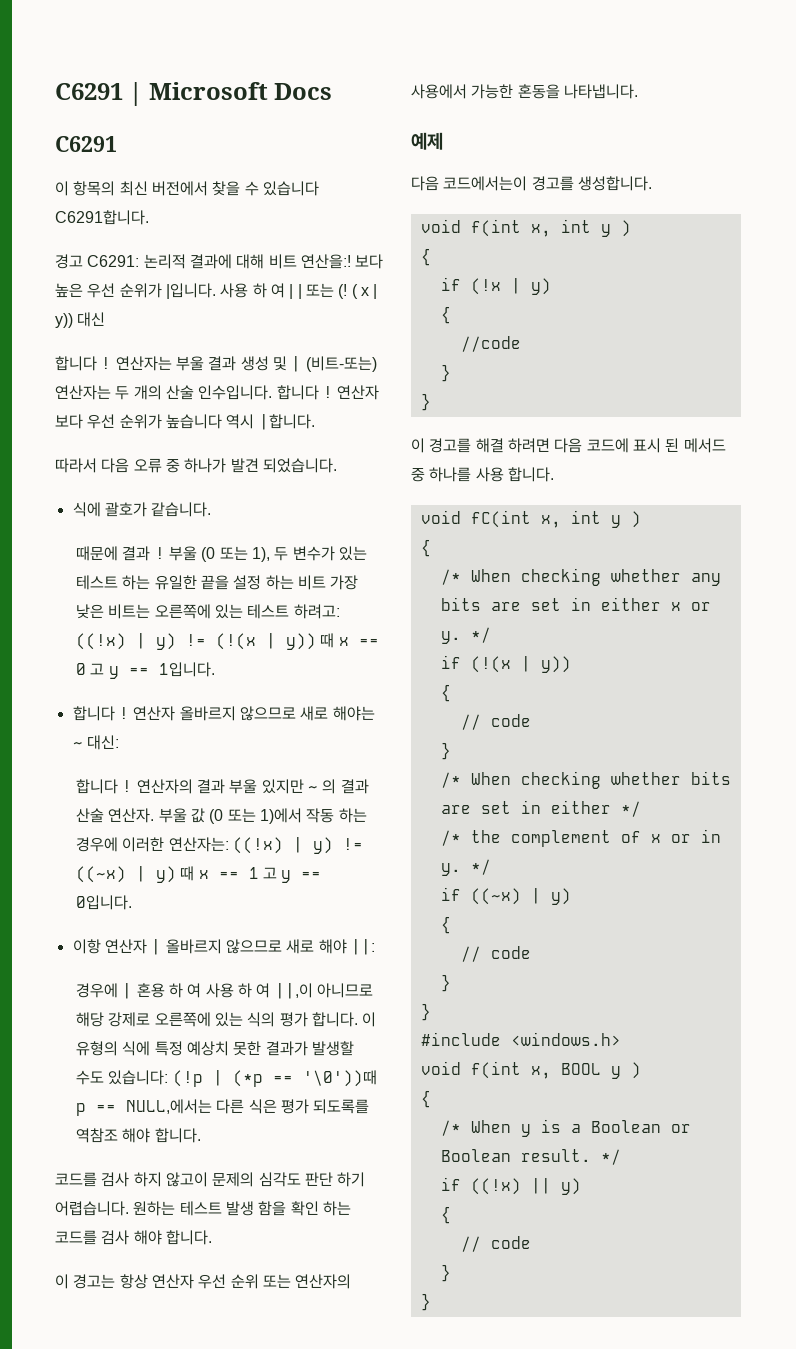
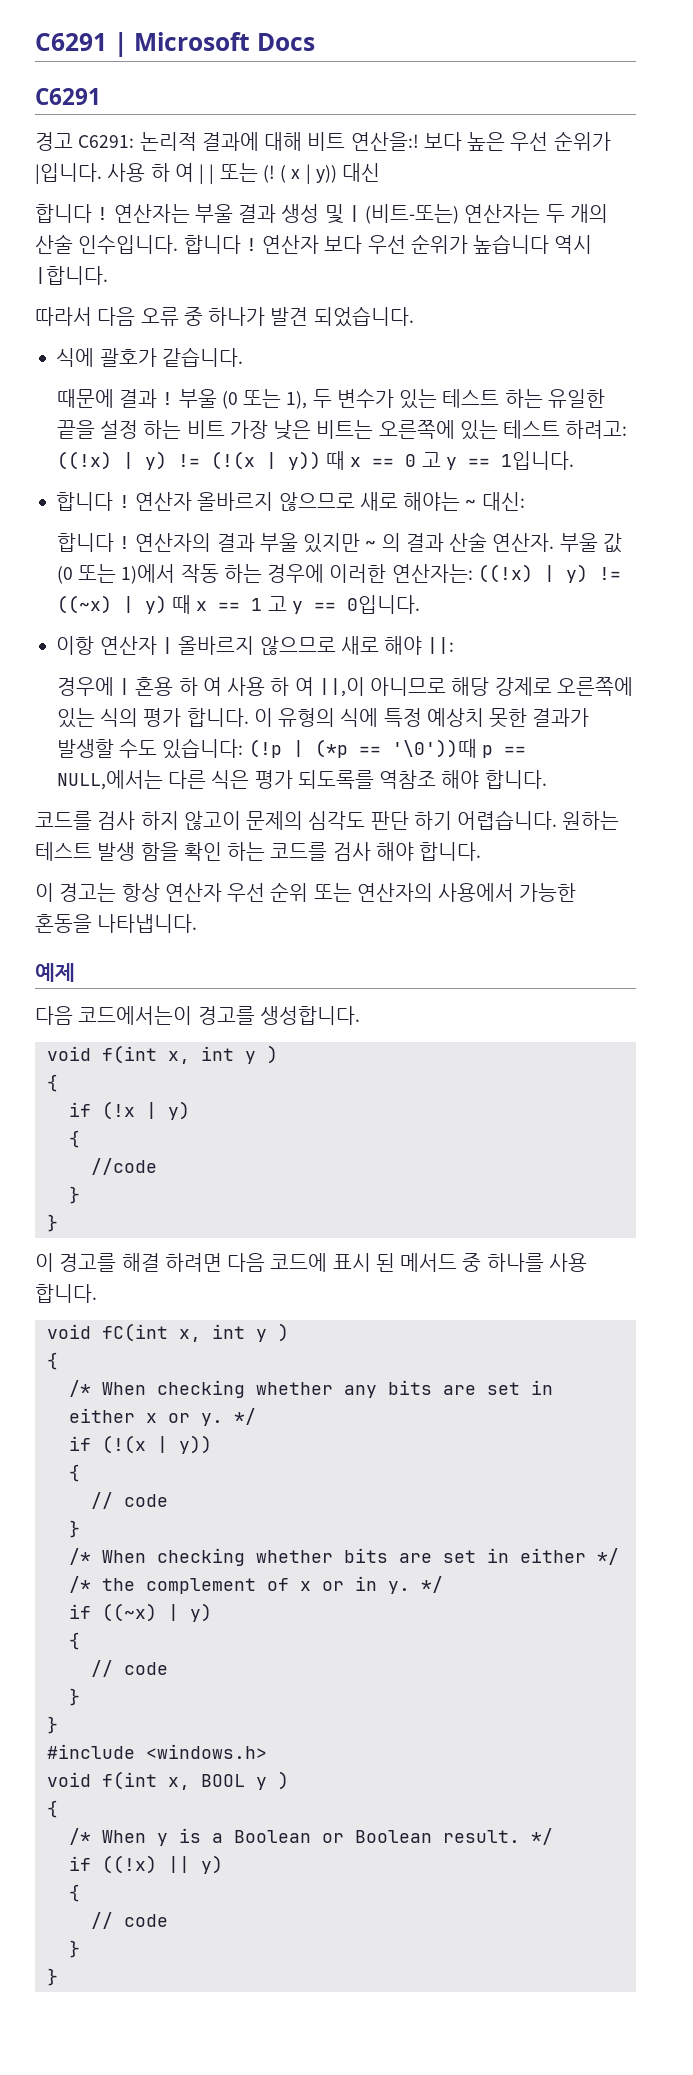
- 이 항목의 최신 버전에서 찾을 수 있습니다 C6291합니다.

